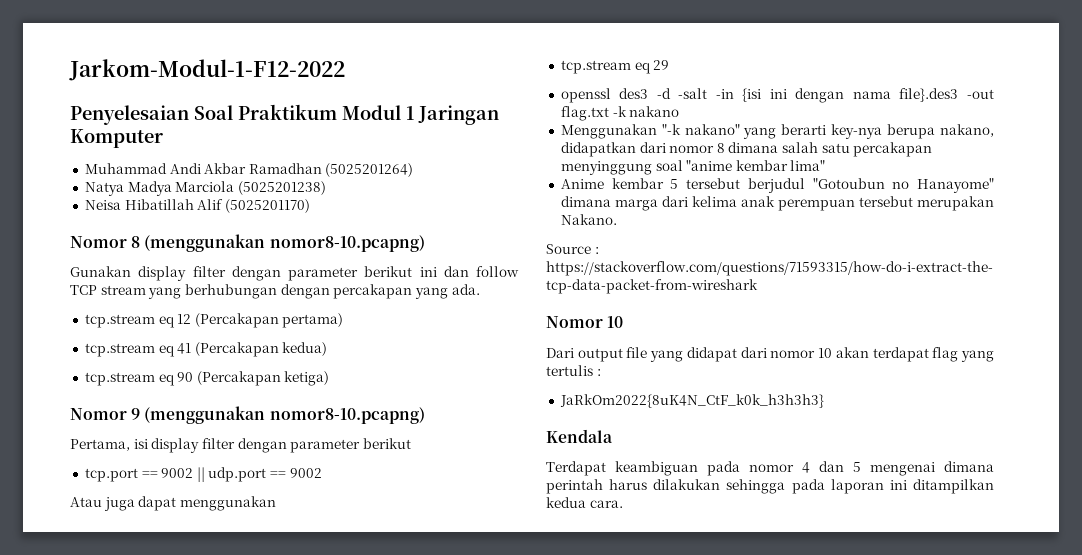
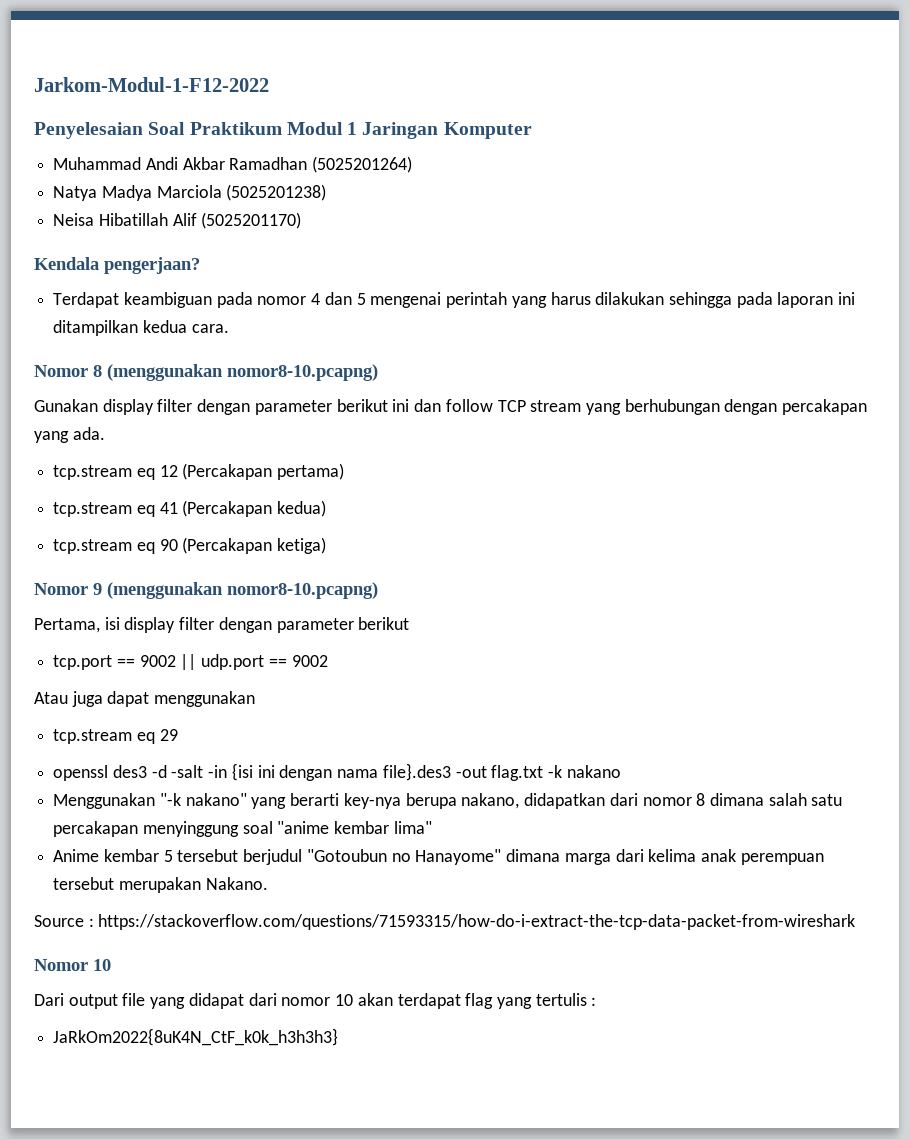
+ Kendala pengerjaan?
+ Terdapat keambiguan pada nomor 4 dan 5 mengenai perintah yang harus dilakukan sehingga pada laporan ini ditampilkan kedua cara.
- Kendala
- Terdapat keambiguan pada nomor 4 dan 5 mengenai dimana perintah harus dilakukan sehingga pada laporan ini ditampilkan kedua cara.

